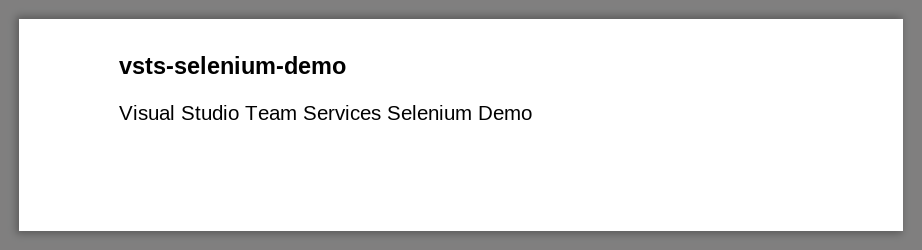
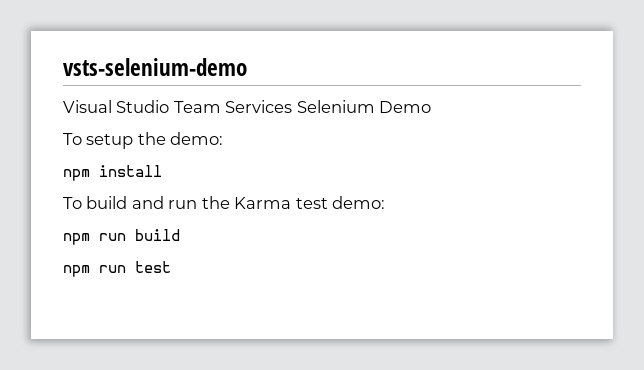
+ To setup the demo:
+ npm install
+ To build and run the Karma test demo:
+ npm run build
+ npm run test

